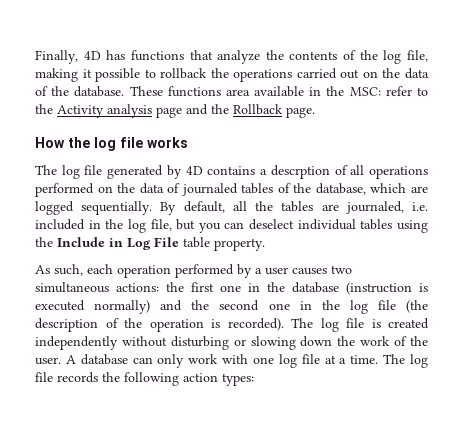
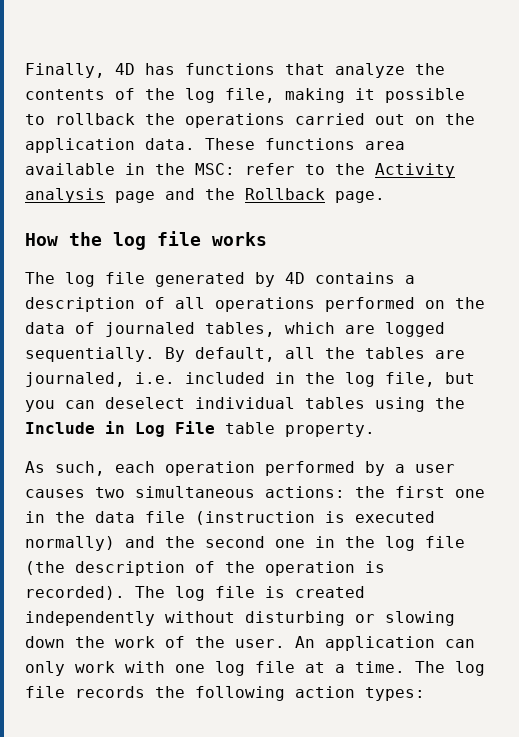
- Finally, 4D has functions that analyze the contents of the log file, making it possible to rollback the operations carried out on the data of the database.
+ Finally, 4D has functions that analyze the contents of the log file, making it possible to rollback the operations carried out on the application data.
- The log file generated by 4D contains a descrption of all operations performed on the data of journaled tables of the database, which are logged sequentially.
+ The log file generated by 4D contains a description of all operations performed on the data of journaled tables, which are logged sequentially.
- As such, each operation performed by a user causes two simultaneous actions: the first one in the database (instruction is executed normally) and the second one in the log file (the description of the operation is recorded).
+ As such, each operation performed by a user causes two simultaneous actions: the first one in the data file (instruction is executed normally) and the second one in the log file (the description of the operation is recorded).
- A database can only work with one log file at a time.
+ An application can only work with one log file at a time.

